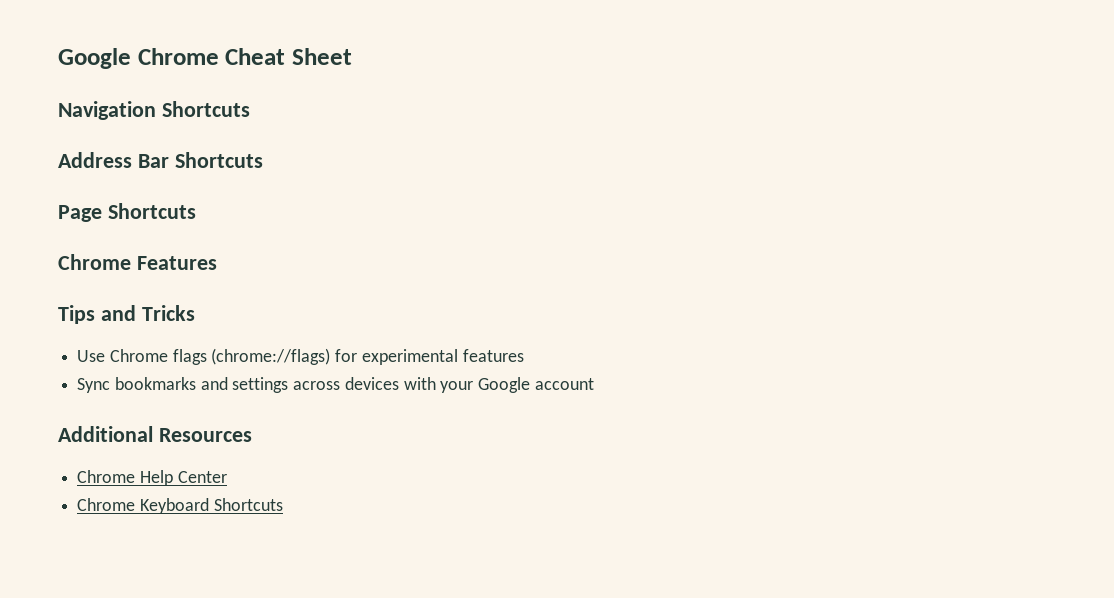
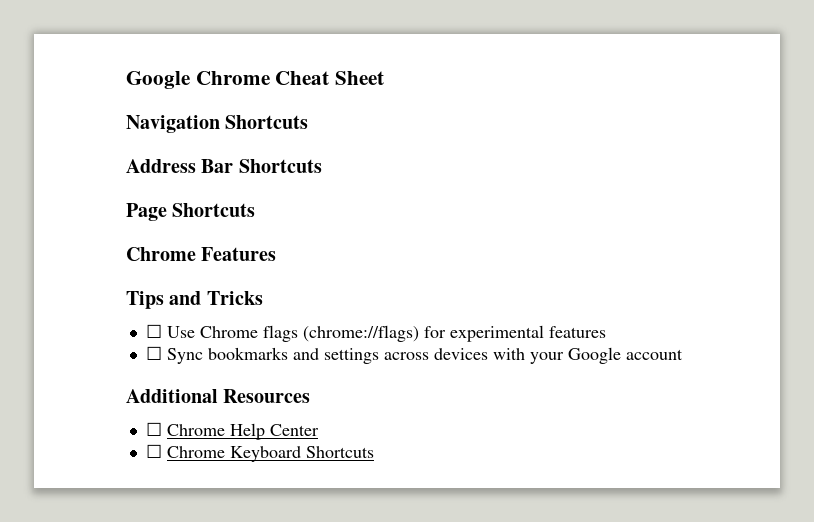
- Use Chrome flags (chrome://flags) for experimental features
+ ☐ Use Chrome flags (chrome://flags) for experimental features
- Sync bookmarks and settings across devices with your Google account
+ ☐ Sync bookmarks and settings across devices with your Google account
- Chrome Help Center
+ ☐ Chrome Help Center
- Chrome Keyboard Shortcuts
+ ☐ Chrome Keyboard Shortcuts

